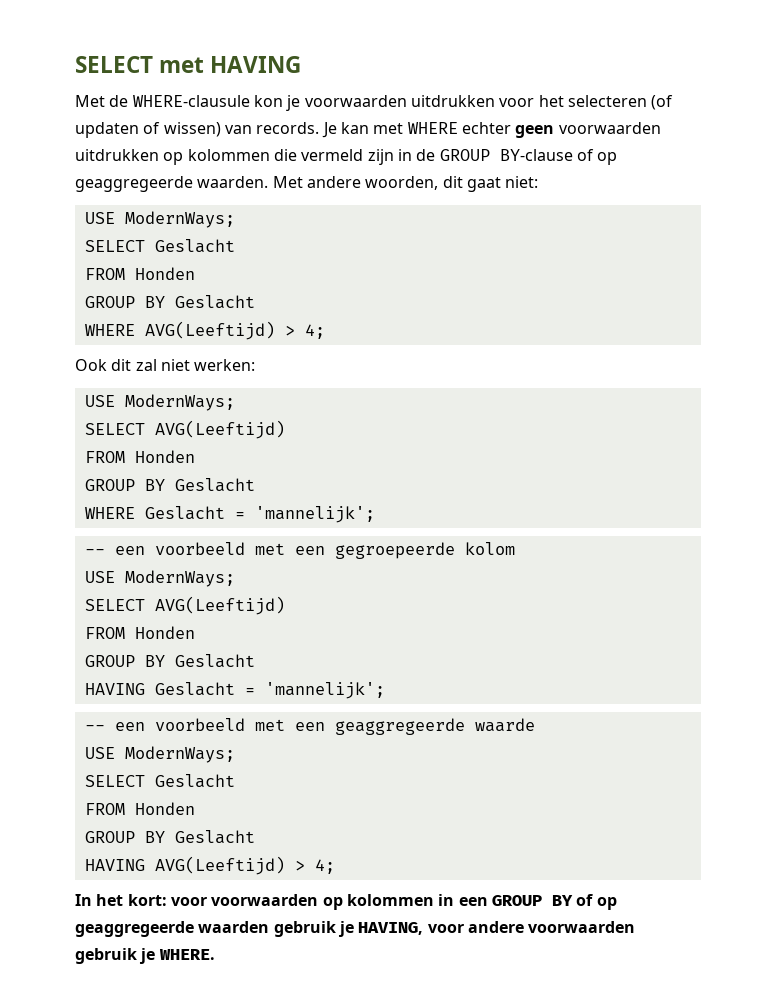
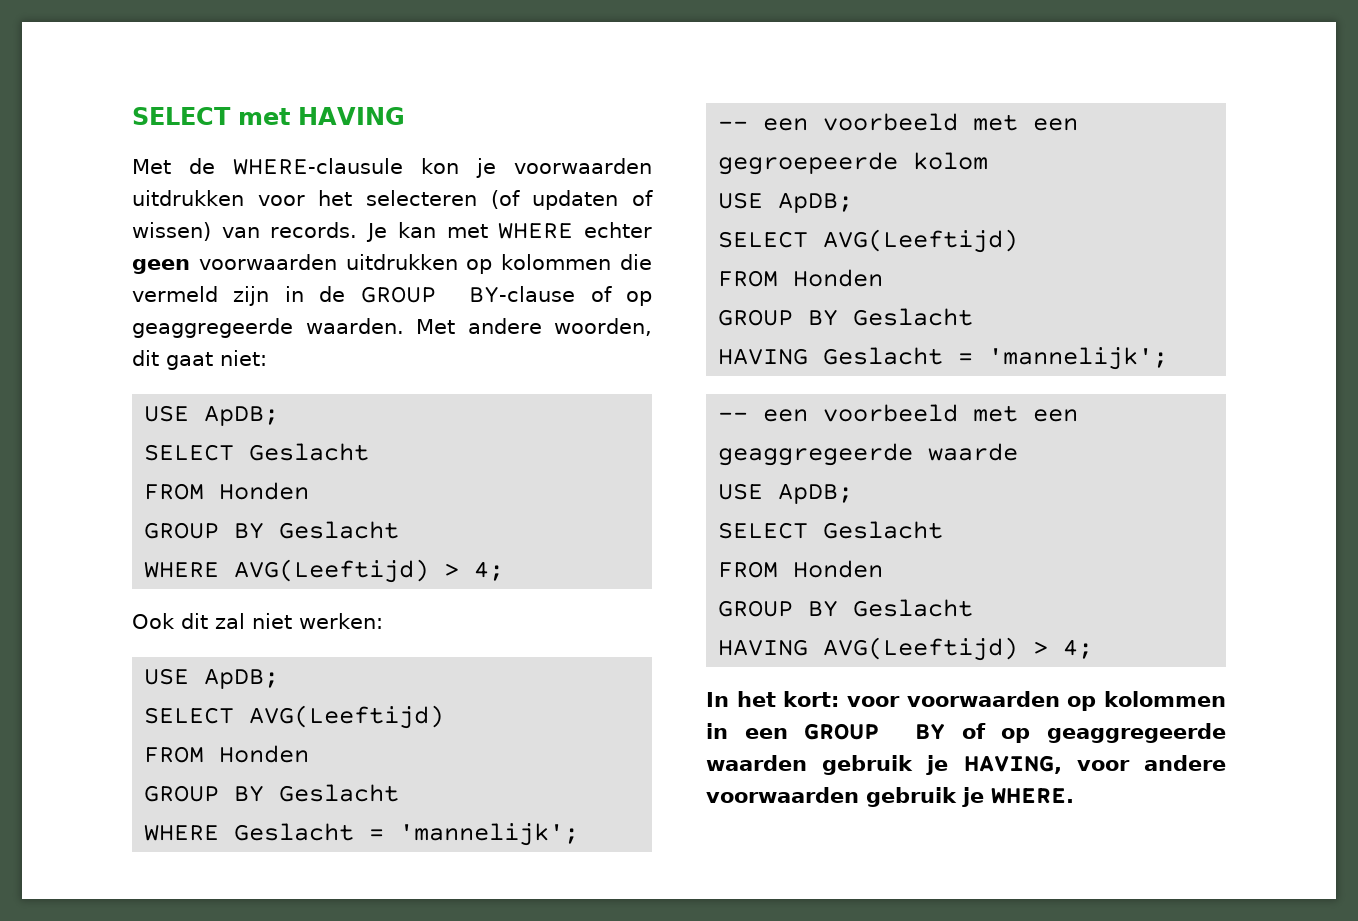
  Met andere woorden, dit gaat niet:
- USE ModernWays;
+ USE ApDB;
  Ook dit zal niet werken:
- USE ModernWays;
+ USE ApDB;
  -- een voorbeeld met een gegroepeerde kolom
- USE ModernWays;
+ USE ApDB;
  -- een voorbeeld met een geaggregeerde waarde
- USE ModernWays;
+ USE ApDB;

